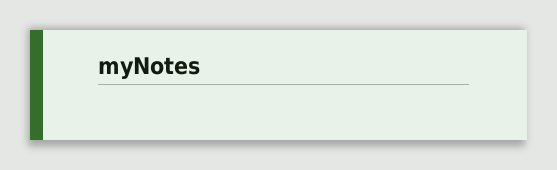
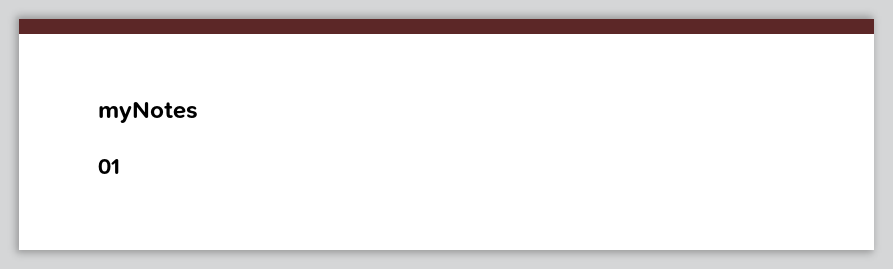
+ 01

